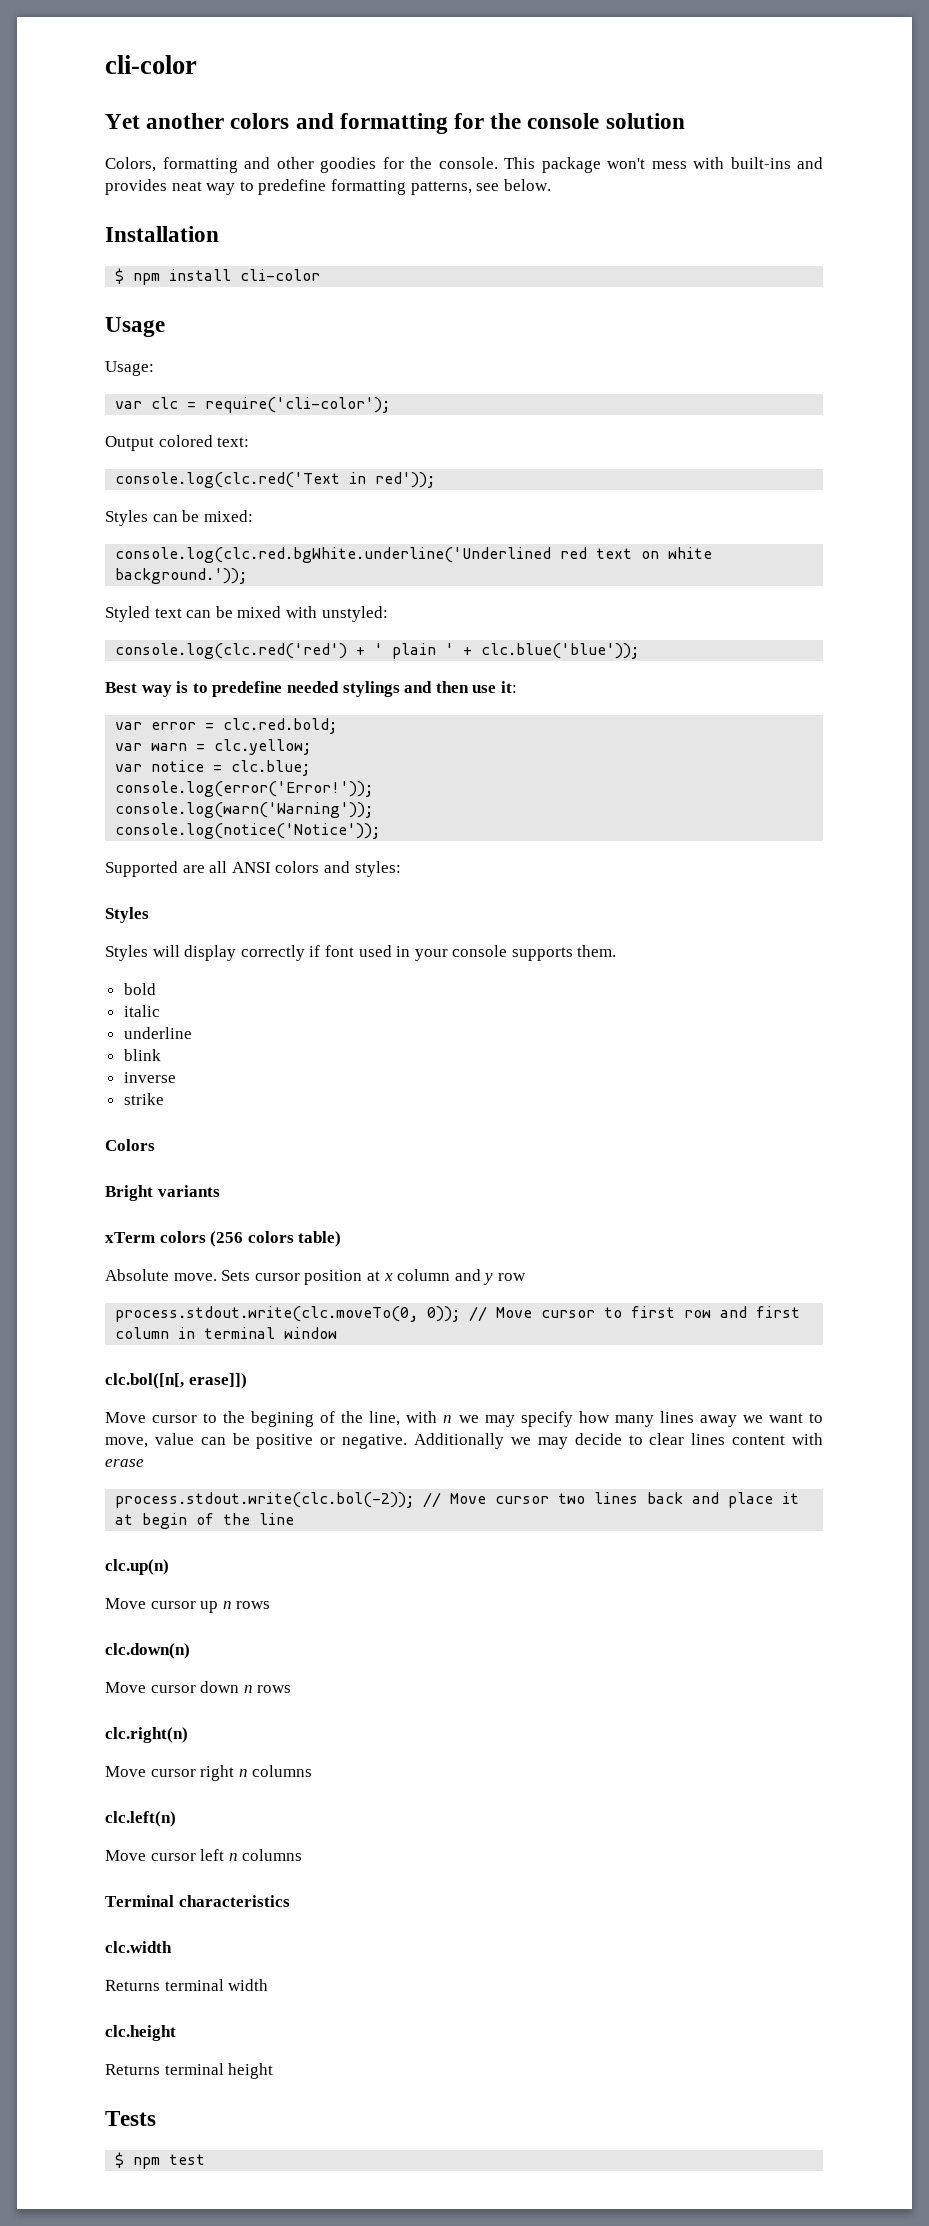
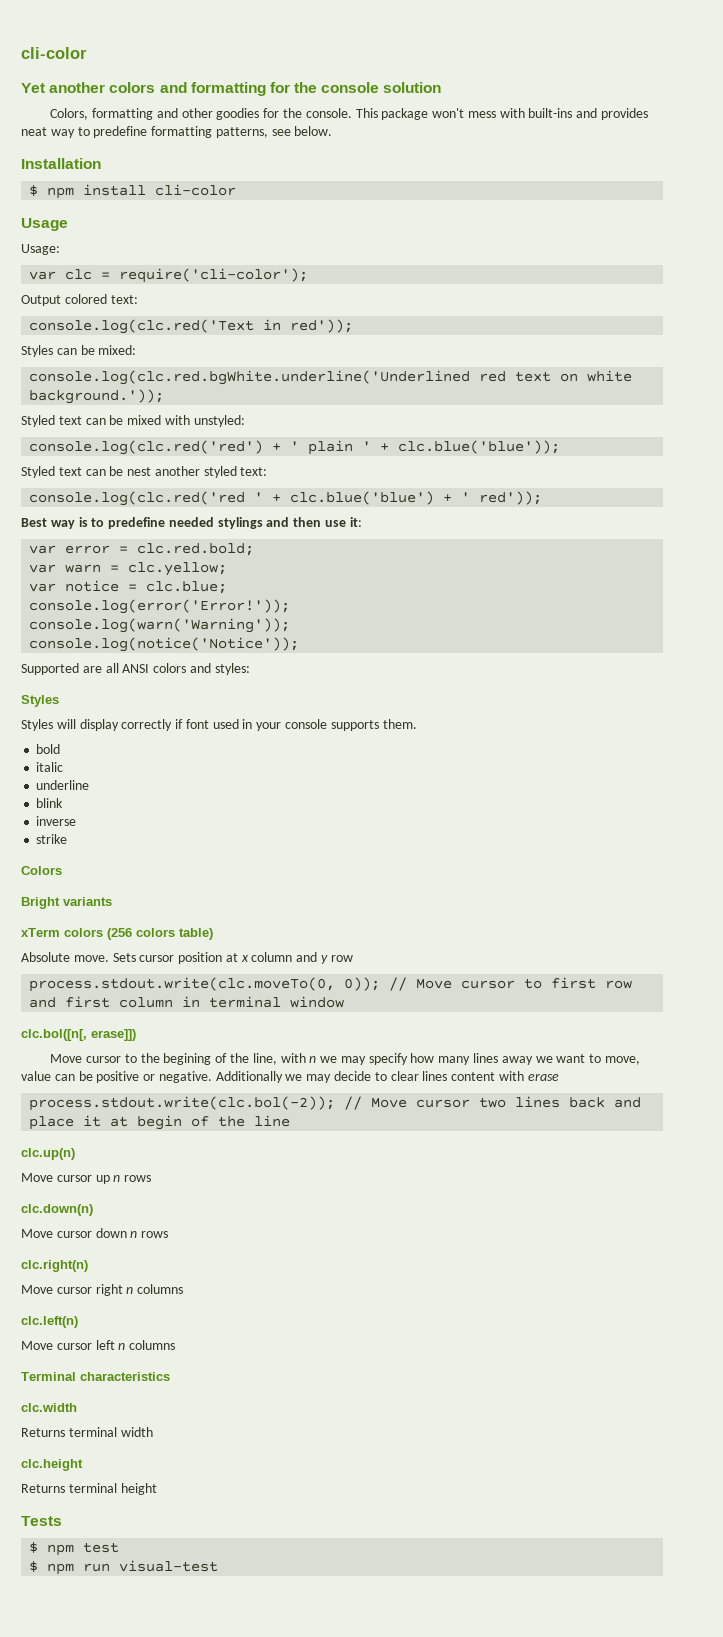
+ Styled text can be nest another styled text:
+ console.log(clc.red('red ' + clc.blue('blue') + ' red'));
+ $ npm run visual-test

